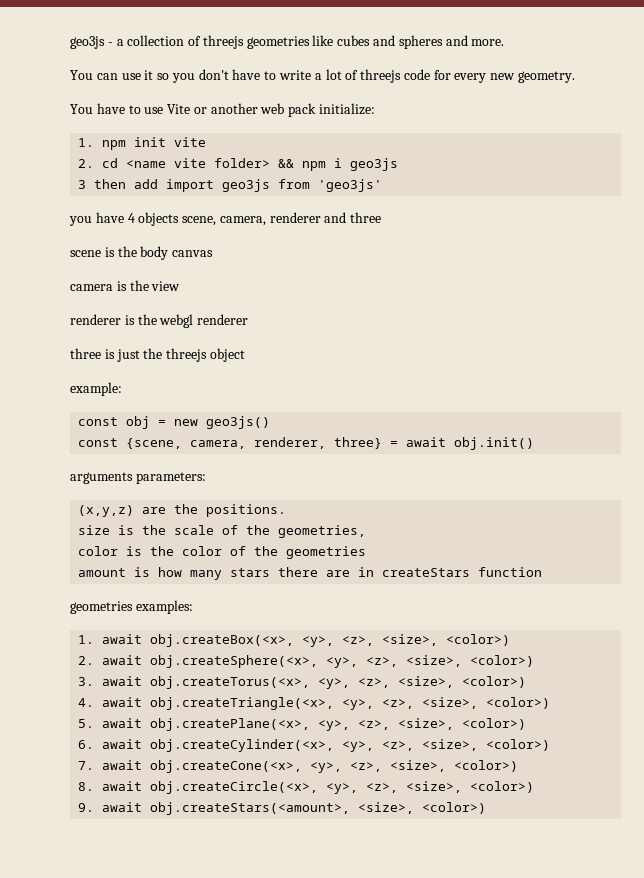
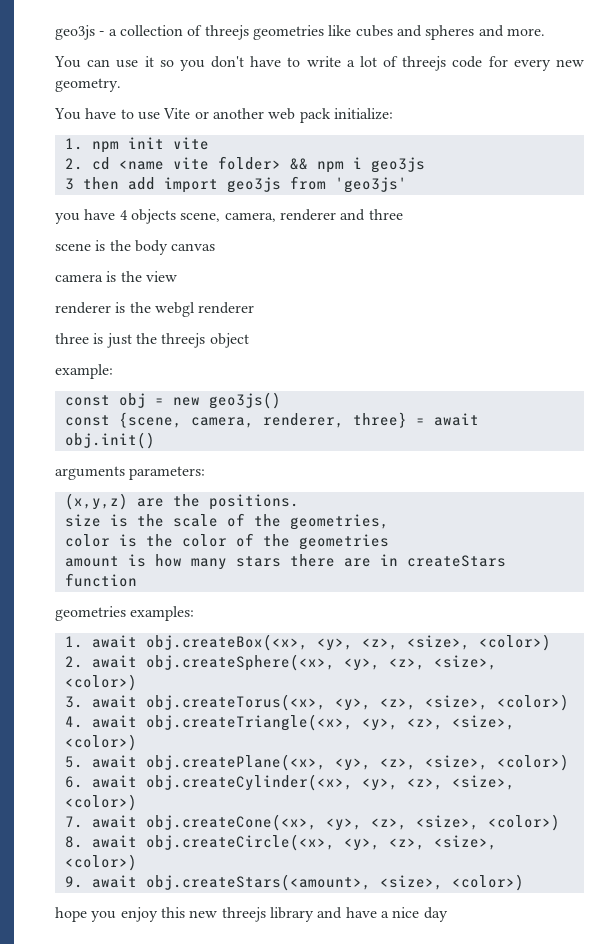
+ hope you enjoy this new threejs library and have a nice day

